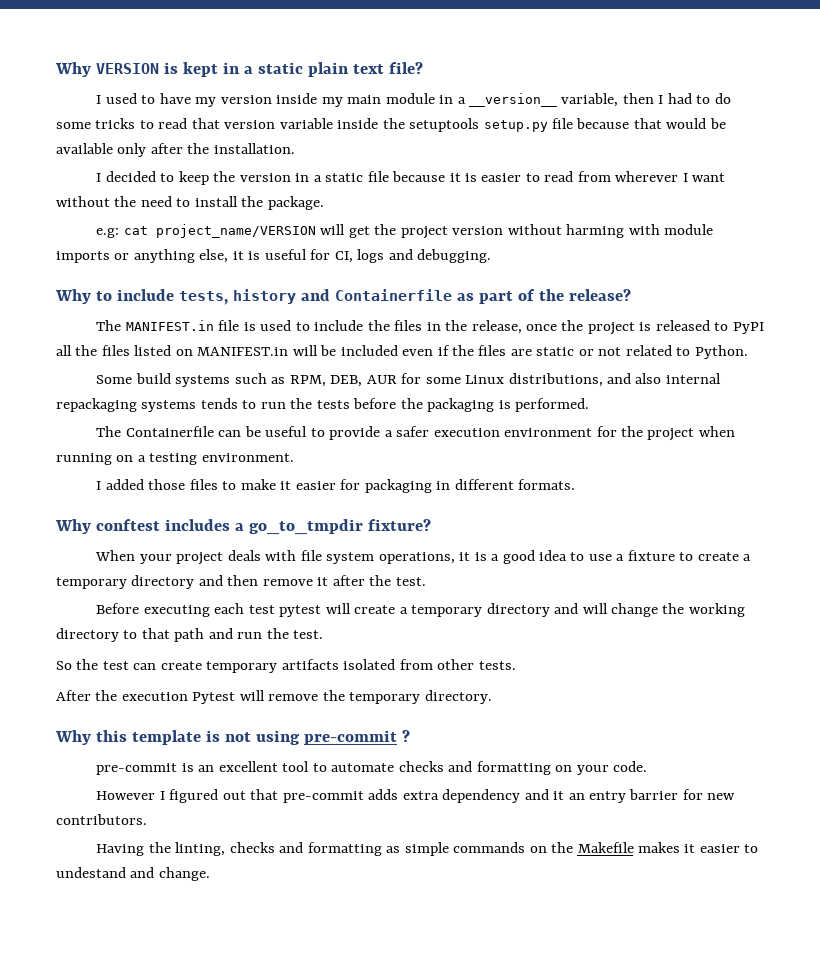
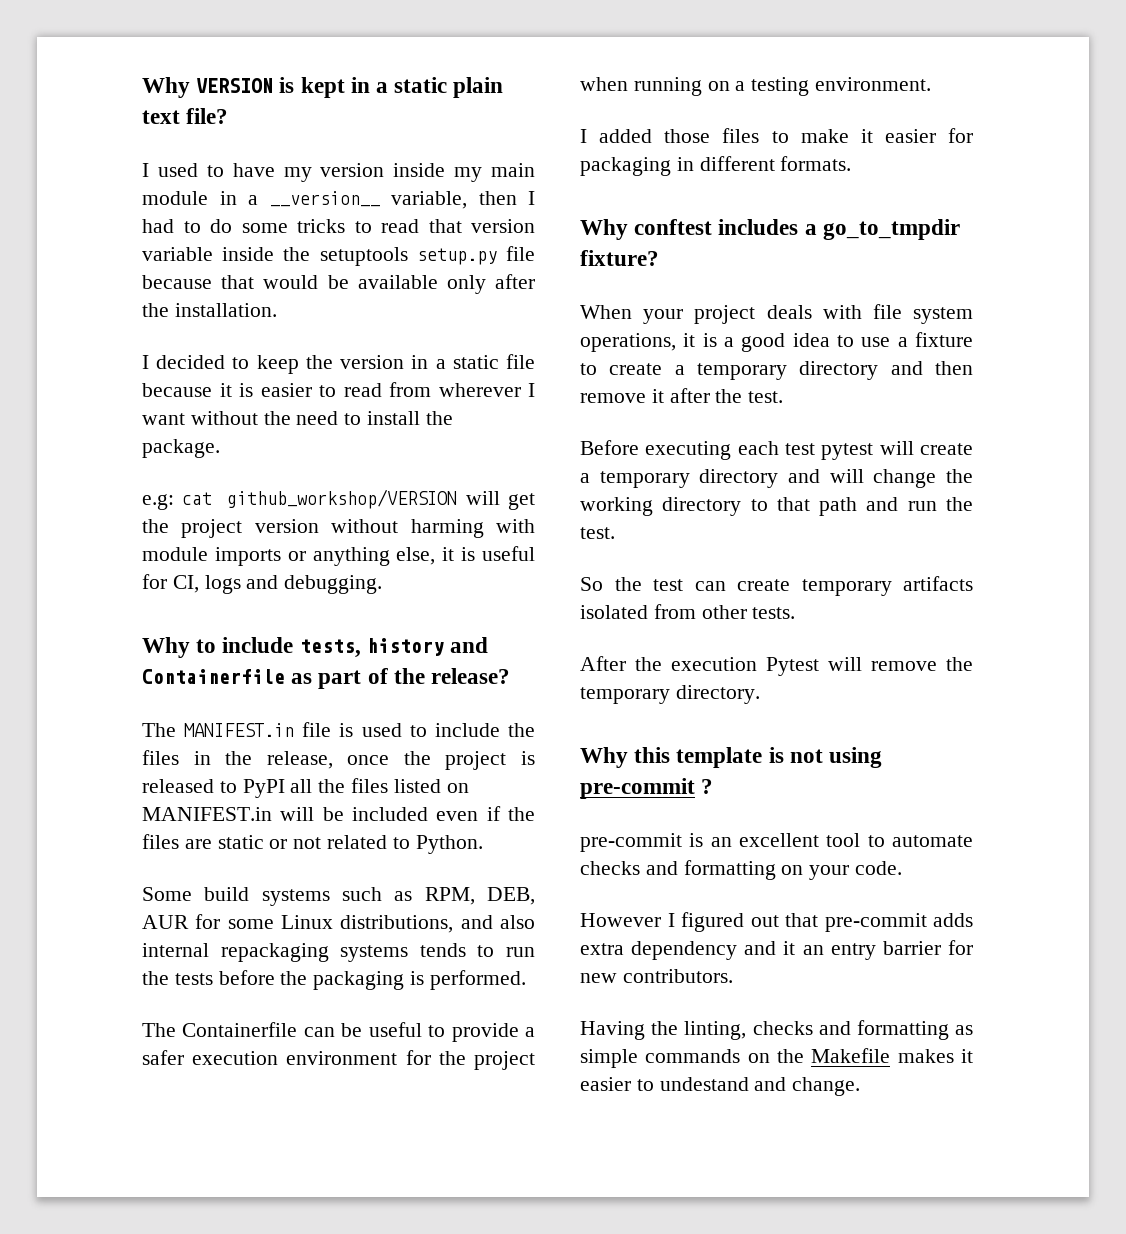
- e.g: cat project_name/VERSION will get the project version without harming with module imports or anything else, it is useful for CI, logs and debugging.
+ e.g: cat github_workshop/VERSION will get the project version without harming with module imports or anything else, it is useful for CI, logs and debugging.

